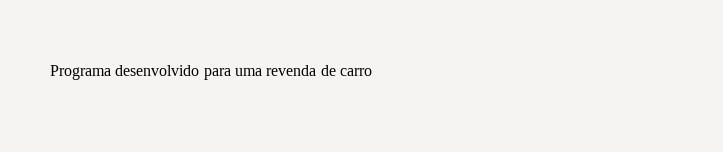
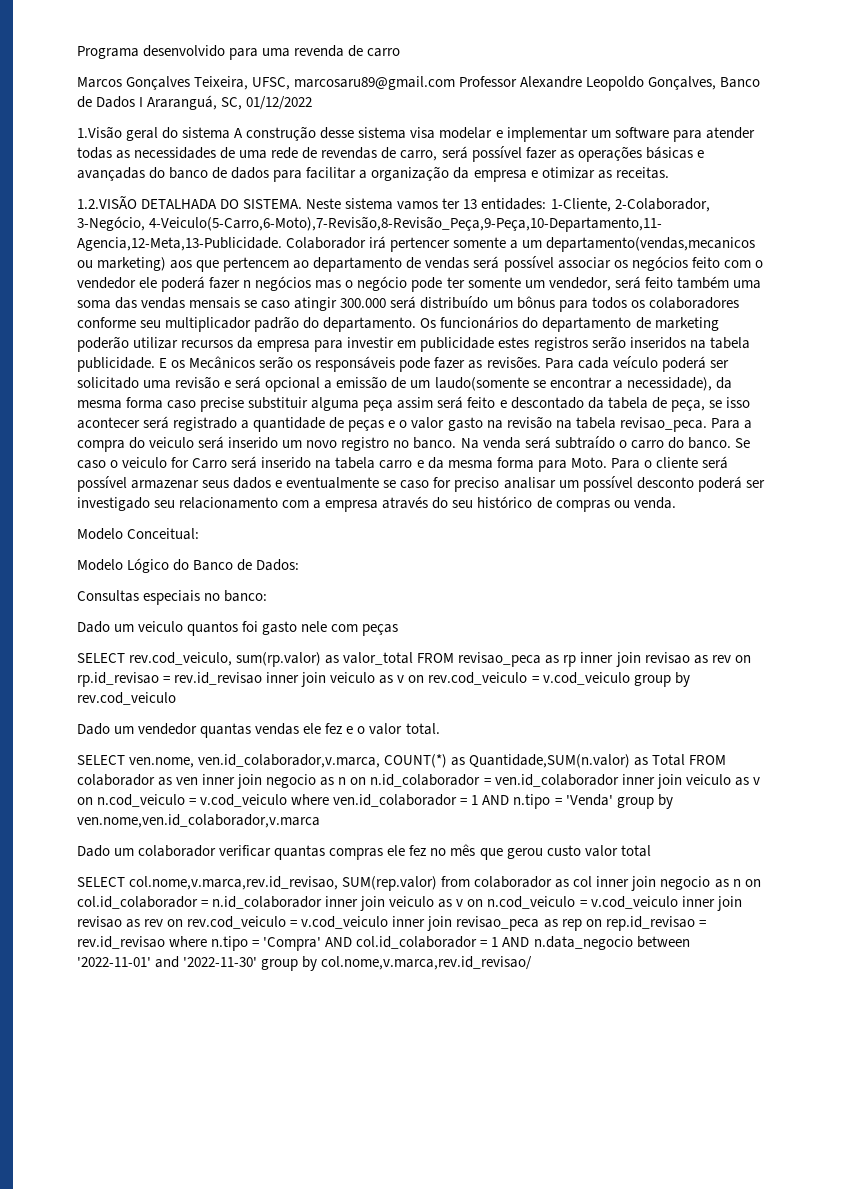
+ Marcos Gonçalves Teixeira, UFSC, marcosaru89@gmail.com Professor Alexandre Leopoldo Gonçalves, Banco de Dados I Araranguá, SC, 01/12/2022
+ 1.Visão geral do sistema A construção desse sistema visa modelar e implementar um software para atender todas as necessidades de uma rede de revendas de carro, será possível fazer as operações básicas e avançadas do banco de dados para facilitar a organização da empresa e otimizar as receitas.
+ 1.2.VISÃO DETALHADA DO SISTEMA. Neste sistema vamos ter 13 entidades: 1-Cliente, 2-Colaborador, 3-Negócio, 4-Veiculo(5-Carro,6-Moto),7-Revisão,8-Revisão_Peça,9-Peça,10-Departamento,11- Agencia,12-Meta,13-Publicidade. Colaborador irá pertencer somente a um departamento(vendas,mecanicos ou marketing) aos que pertencem ao departamento de vendas será possível associar os negócios feito com o vendedor ele poderá fazer n negócios mas o negócio pode ter somente um vendedor, será feito também uma soma das vendas mensais se caso atingir 300.000 será distribuído um bônus para todos os colaboradores conforme seu multiplicador padrão do departamento. Os funcionários do departamento de marketing poderão utilizar recursos da empresa para investir em publicidade estes registros serão inseridos na tabela publicidade. E os Mecânicos serão os responsáveis pode fazer as revisões. Para cada veículo poderá ser solicitado uma revisão e será opcional a emissão de um laudo(somente se encontrar a necessidade), da mesma forma caso precise substituir alguma peça assim será feito e descontado da tabela de peça, se isso acontecer será registrado a quantidade de peças e o valor gasto na revisão na tabela revisao_peca. Para a compra do veiculo será inserido um novo registro no banco. Na venda será subtraído o carro do banco. Se caso o veiculo for Carro será inserido na tabela carro e da mesma forma para Moto. Para o cliente será possível armazenar seus dados e eventualmente se caso for preciso analisar um possível desconto poderá ser investigado seu relacionamento com a empresa através do seu histórico de compras ou venda.
+ Modelo Conceitual:
+ Modelo Lógico do Banco de Dados:
+ Consultas especiais no banco:
+ Dado um veiculo quantos foi gasto nele com peças
+ SELECT rev.cod_veiculo, sum(rp.valor) as valor_total FROM revisao_peca as rp inner join revisao as rev on rp.id_revisao = rev.id_revisao inner join veiculo as v on rev.cod_veiculo = v.cod_veiculo group by rev.cod_veiculo
+ Dado um vendedor quantas vendas ele fez e o valor total.
+ SELECT ven.nome, ven.id_colaborador,v.marca, COUNT(*) as Quantidade,SUM(n.valor) as Total FROM colaborador as ven inner join negocio as n on n.id_colaborador = ven.id_colaborador inner join veiculo as v on n.cod_veiculo = v.cod_veiculo where ven.id_colaborador = 1 AND n.tipo = 'Venda' group by ven.nome,ven.id_colaborador,v.marca
+ Dado um colaborador verificar quantas compras ele fez no mês que gerou custo valor total
+ SELECT col.nome,v.marca,rev.id_revisao, SUM(rep.valor) from colaborador as col inner join negocio as n on col.id_colaborador = n.id_colaborador inner join veiculo as v on n.cod_veiculo = v.cod_veiculo inner join revisao as rev on rev.cod_veiculo = v.cod_veiculo inner join revisao_peca as rep on rep.id_revisao = rev.id_revisao where n.tipo = 'Compra' AND col.id_colaborador = 1 AND n.data_negocio between '2022-11-01' and '2022-11-30' group by col.nome,v.marca,rev.id_revisao/

